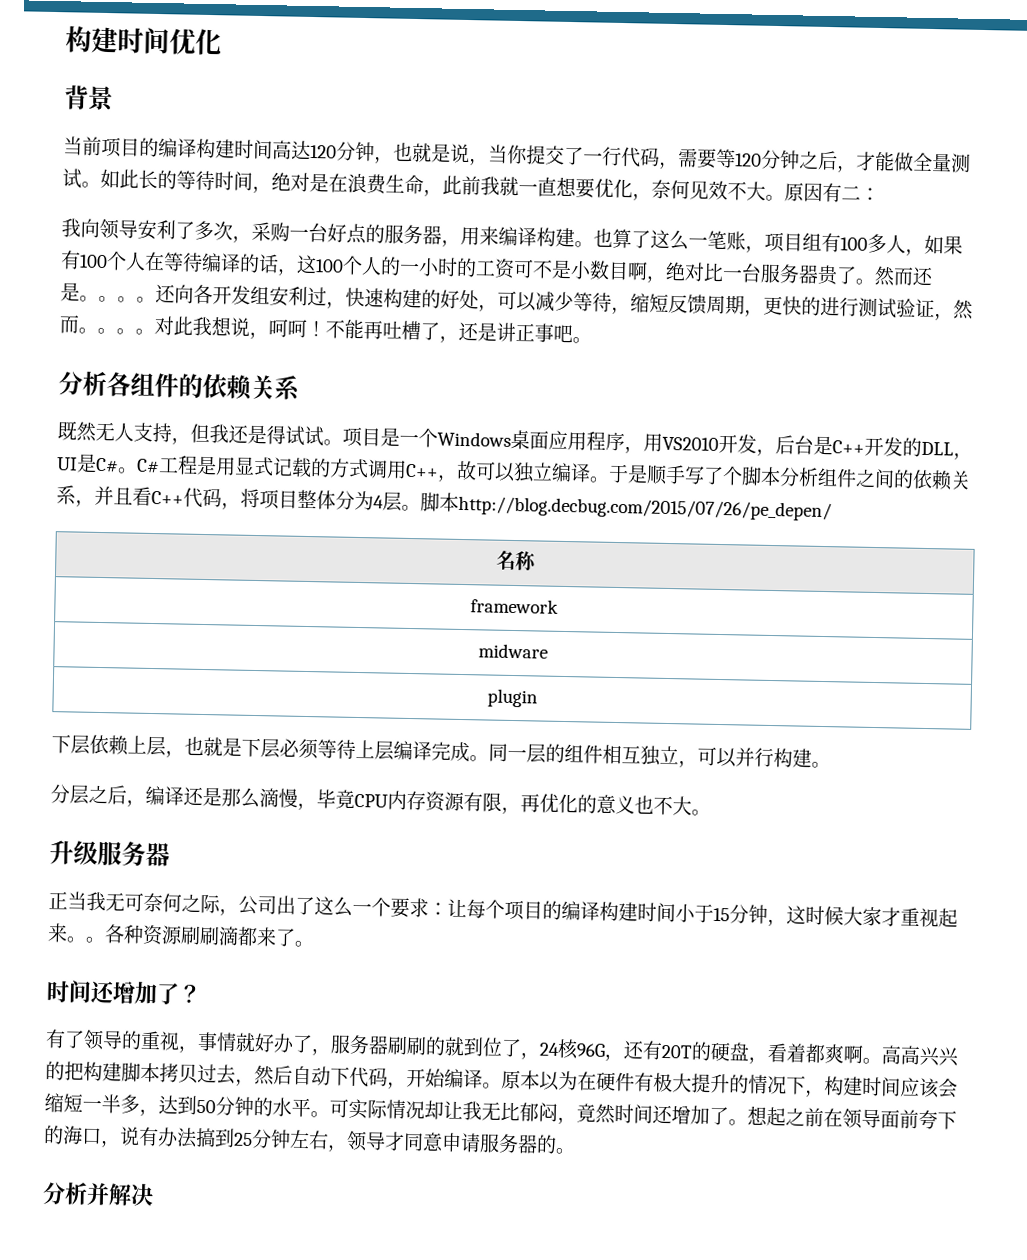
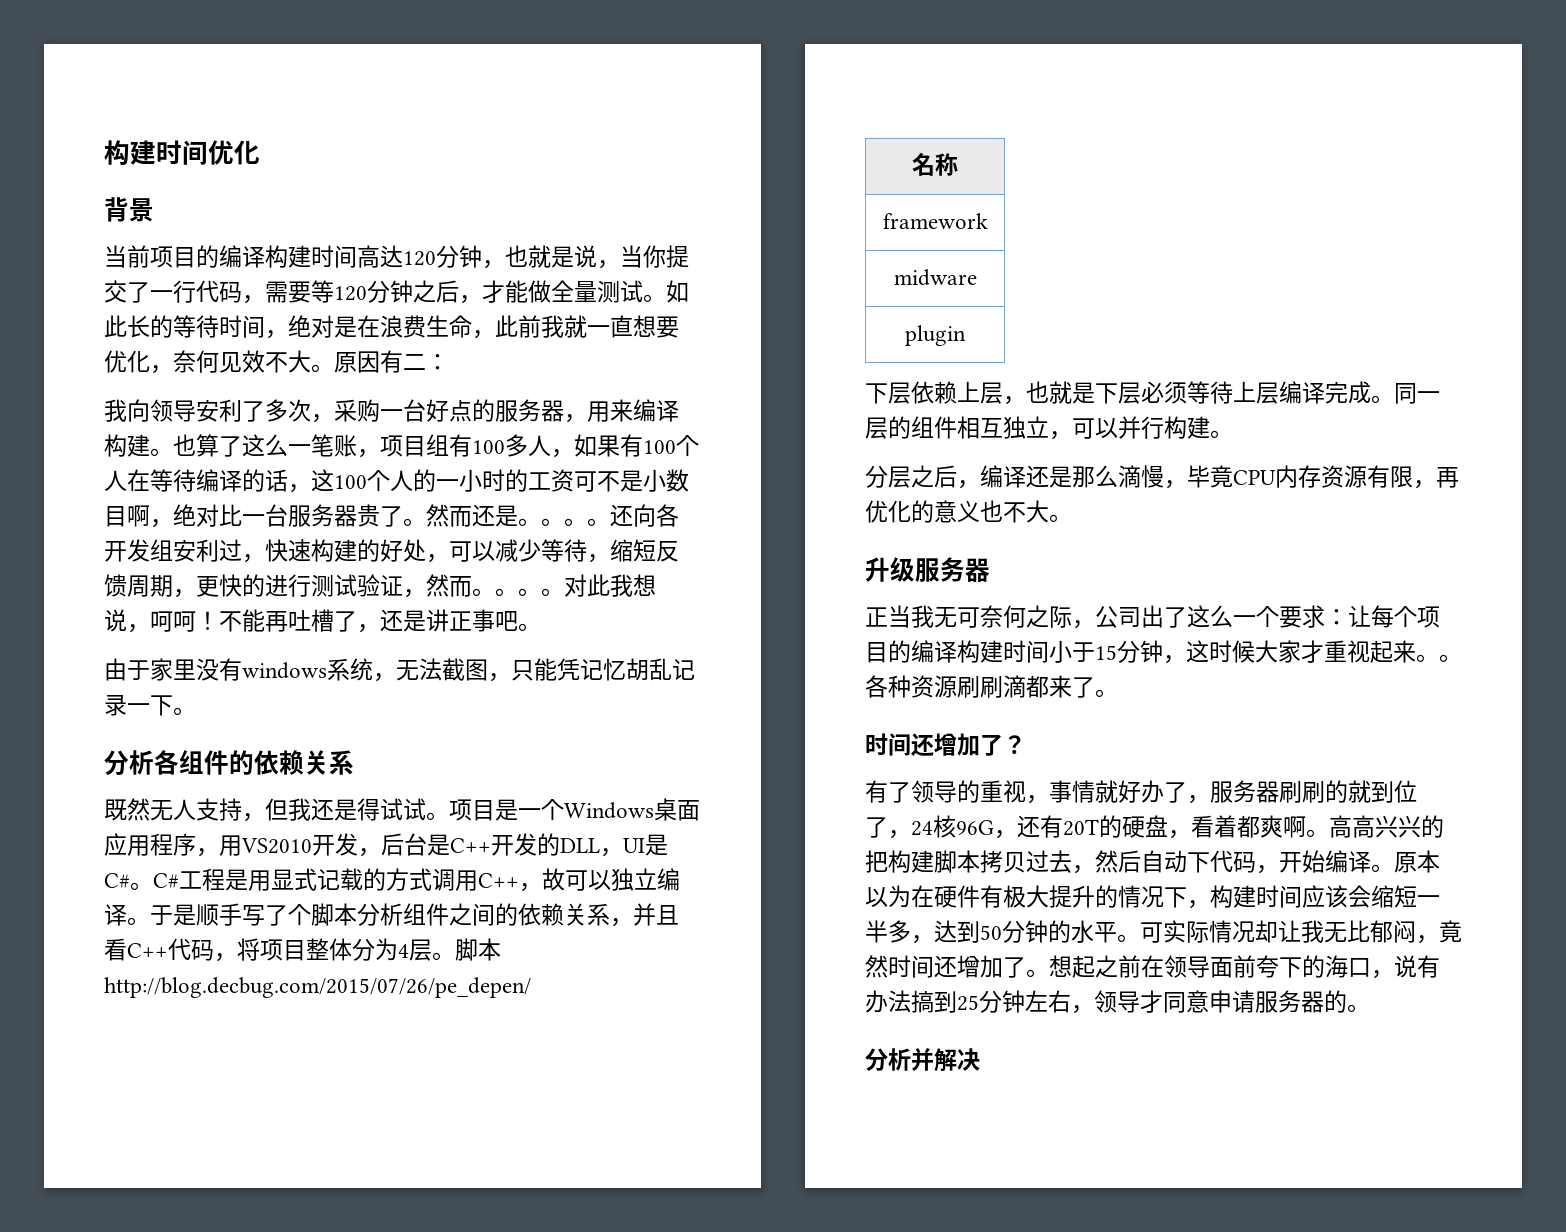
+ 由于家里没有windows系统，无法截图，只能凭记忆胡乱记录一下。

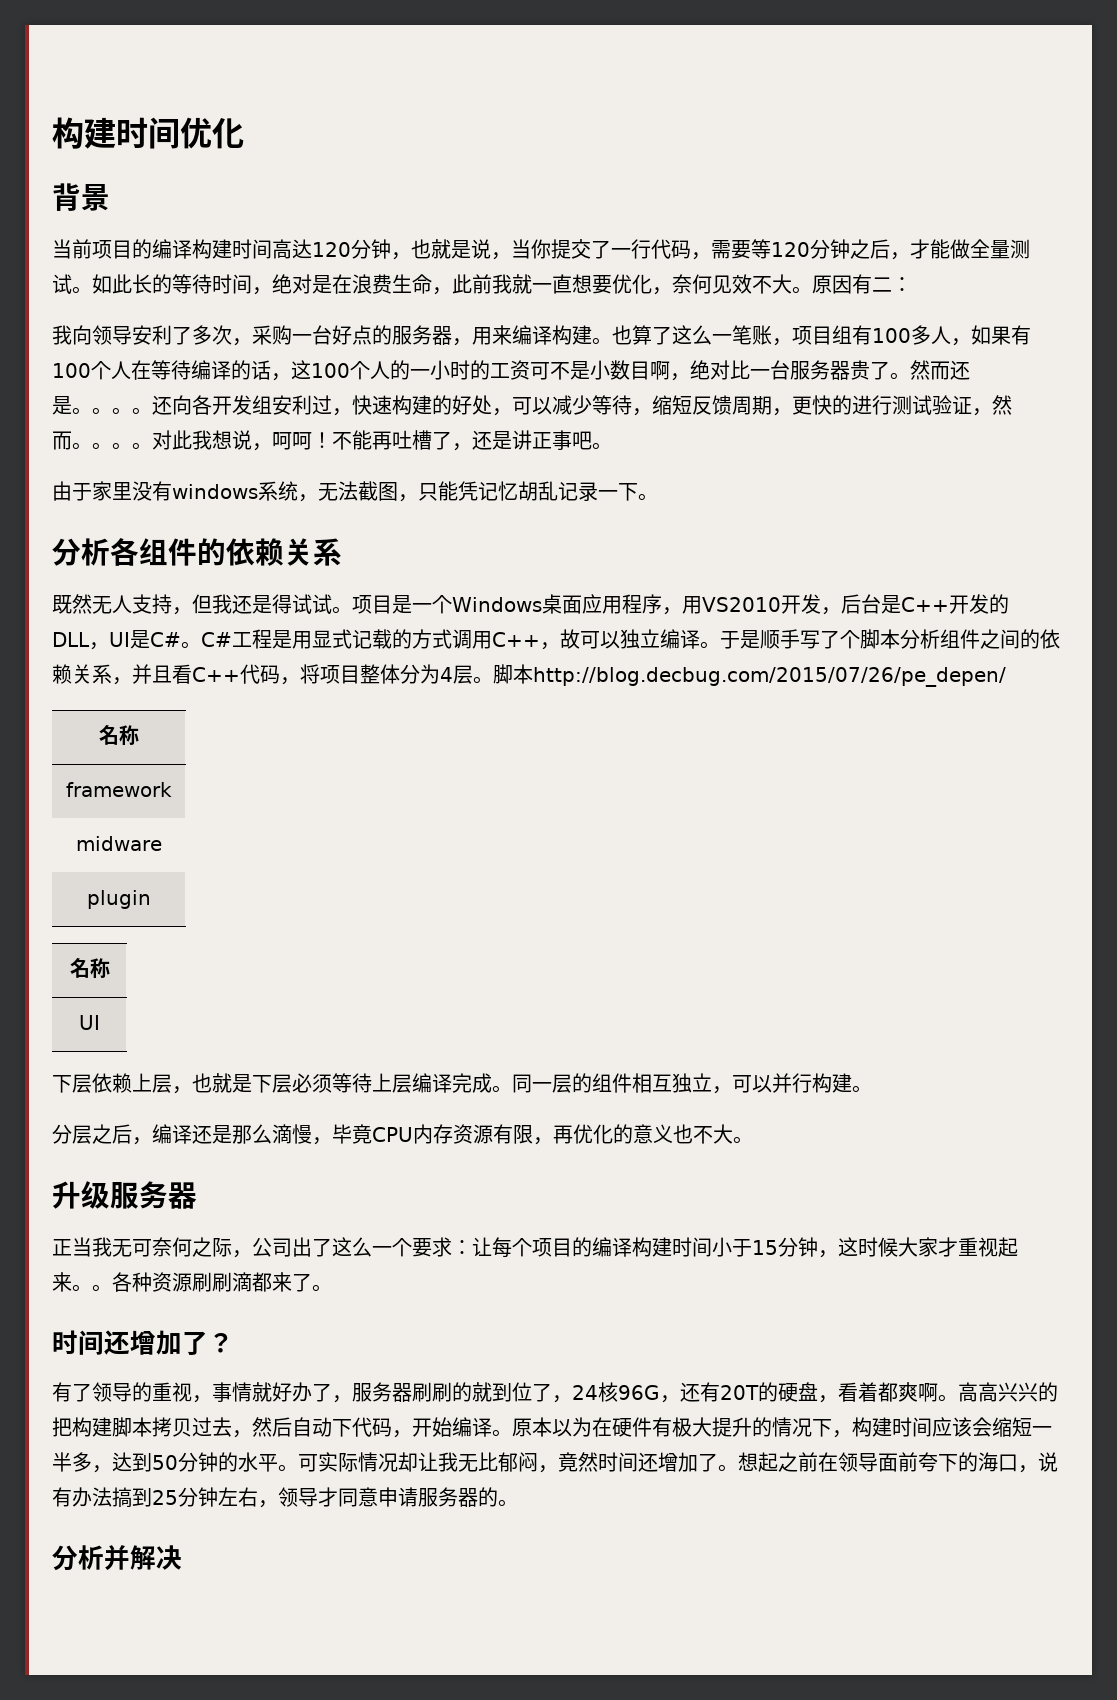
  plugin
+ 名称
+ UI

